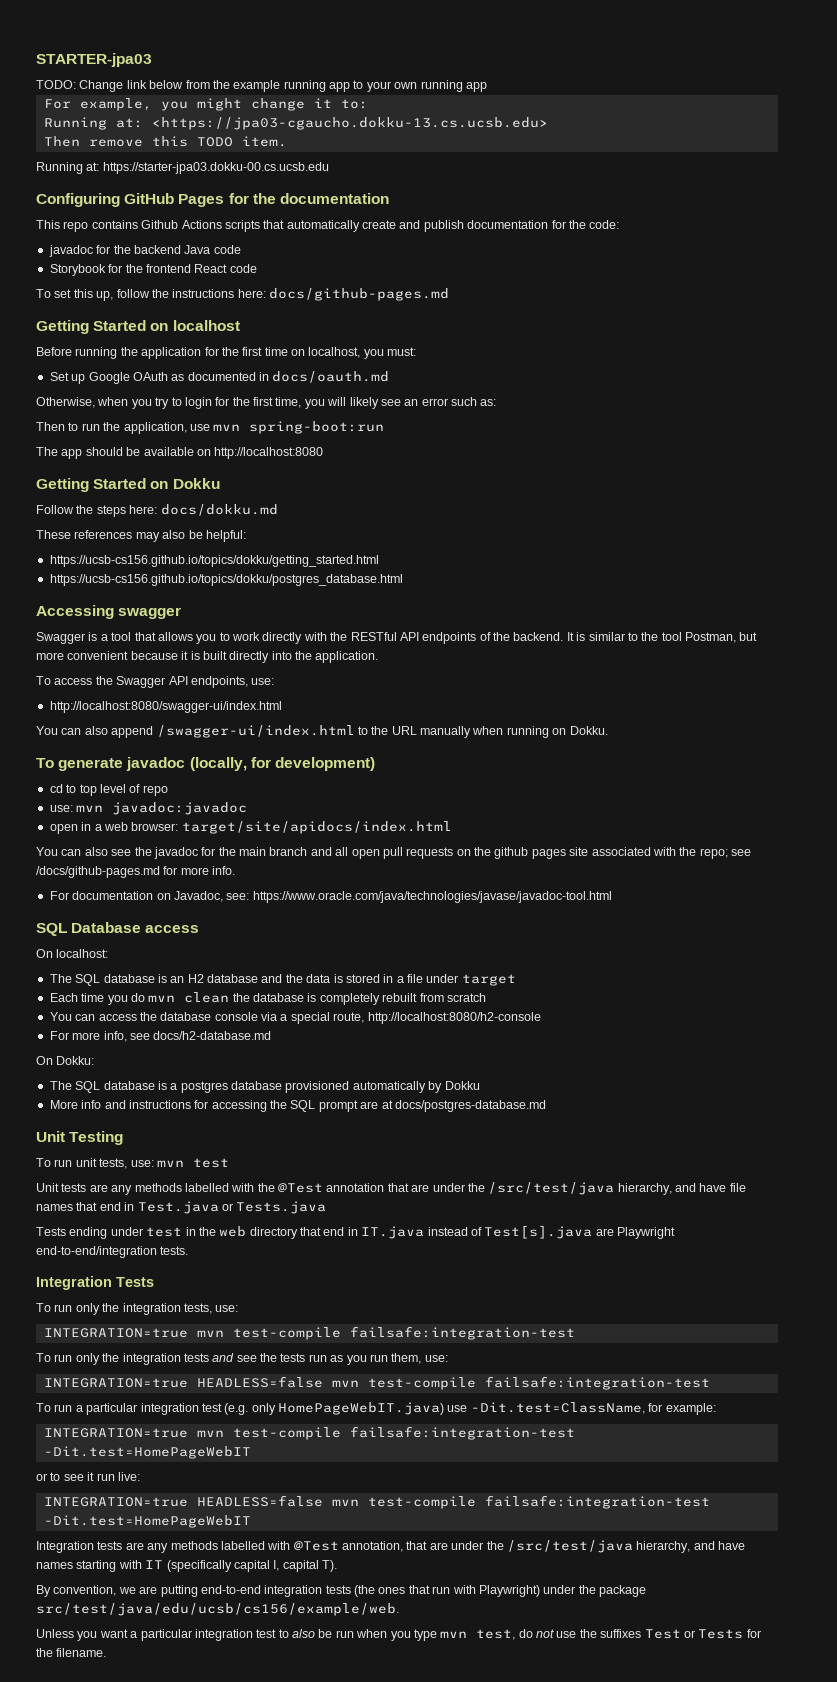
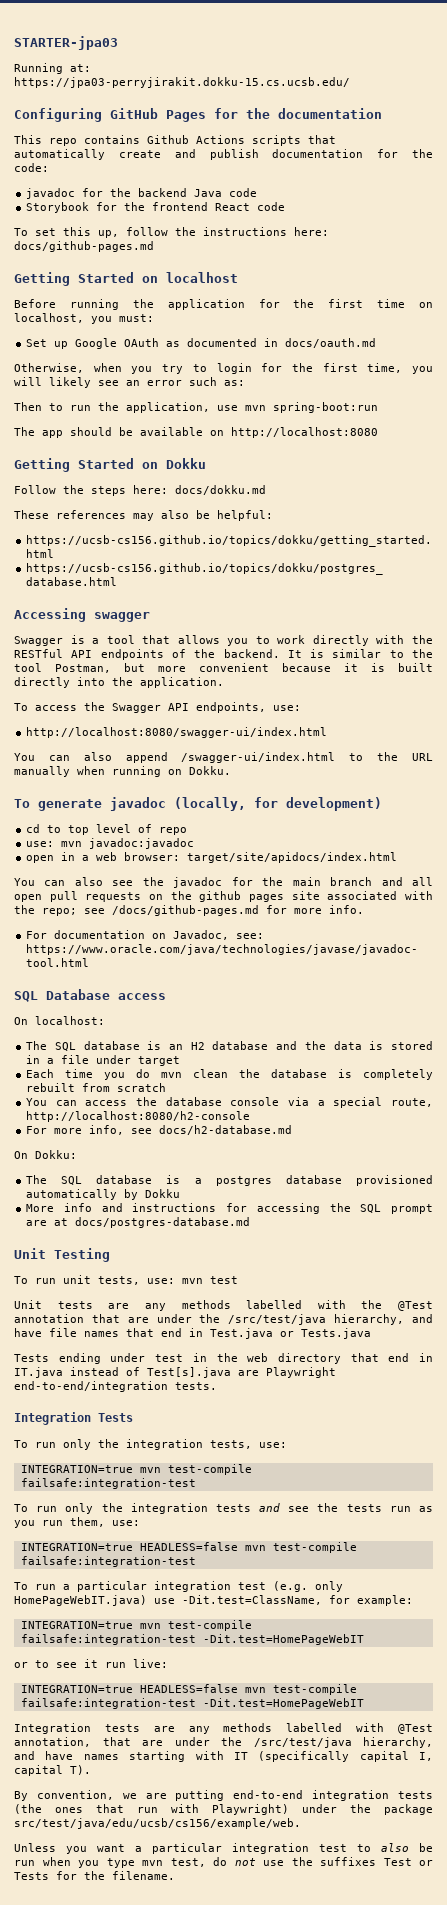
- TODO: Change link below from the example running app to your own running app
- For example, you might change it to:
- Running at: <https://jpa03-cgaucho.dokku-13.cs.ucsb.edu>
- Then remove this TODO item.
- Running at: https://starter-jpa03.dokku-00.cs.ucsb.edu
+ Running at: https://jpa03-perryjirakit.dokku-15.cs.ucsb.edu/

